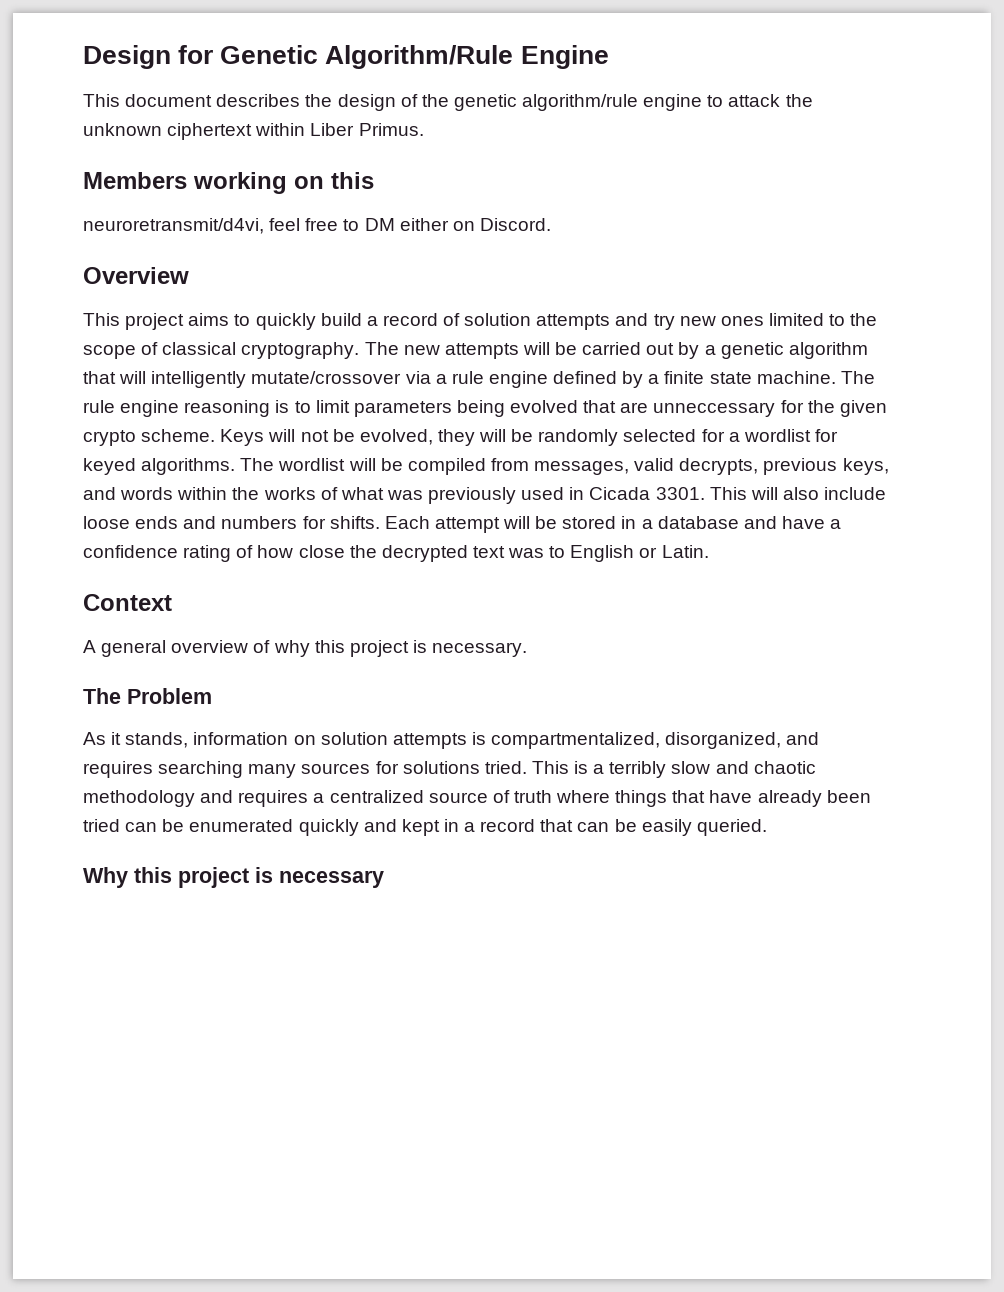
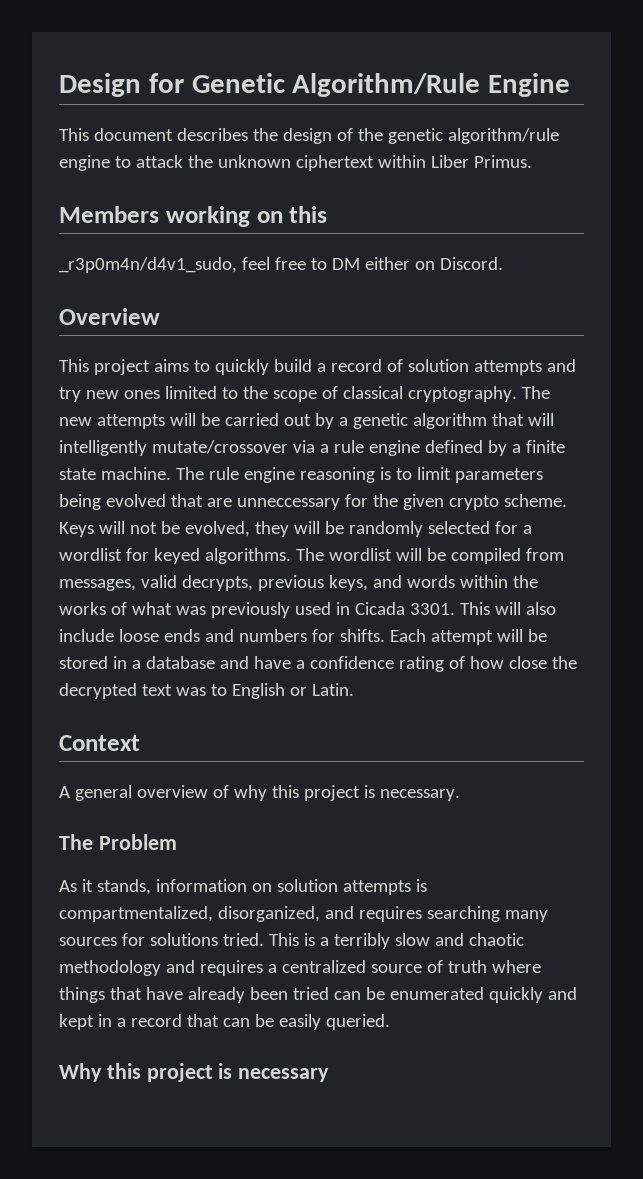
- neuroretransmit/d4vi, feel free to DM either on Discord.
+ _r3p0m4n/d4v1_sudo, feel free to DM either on Discord.

